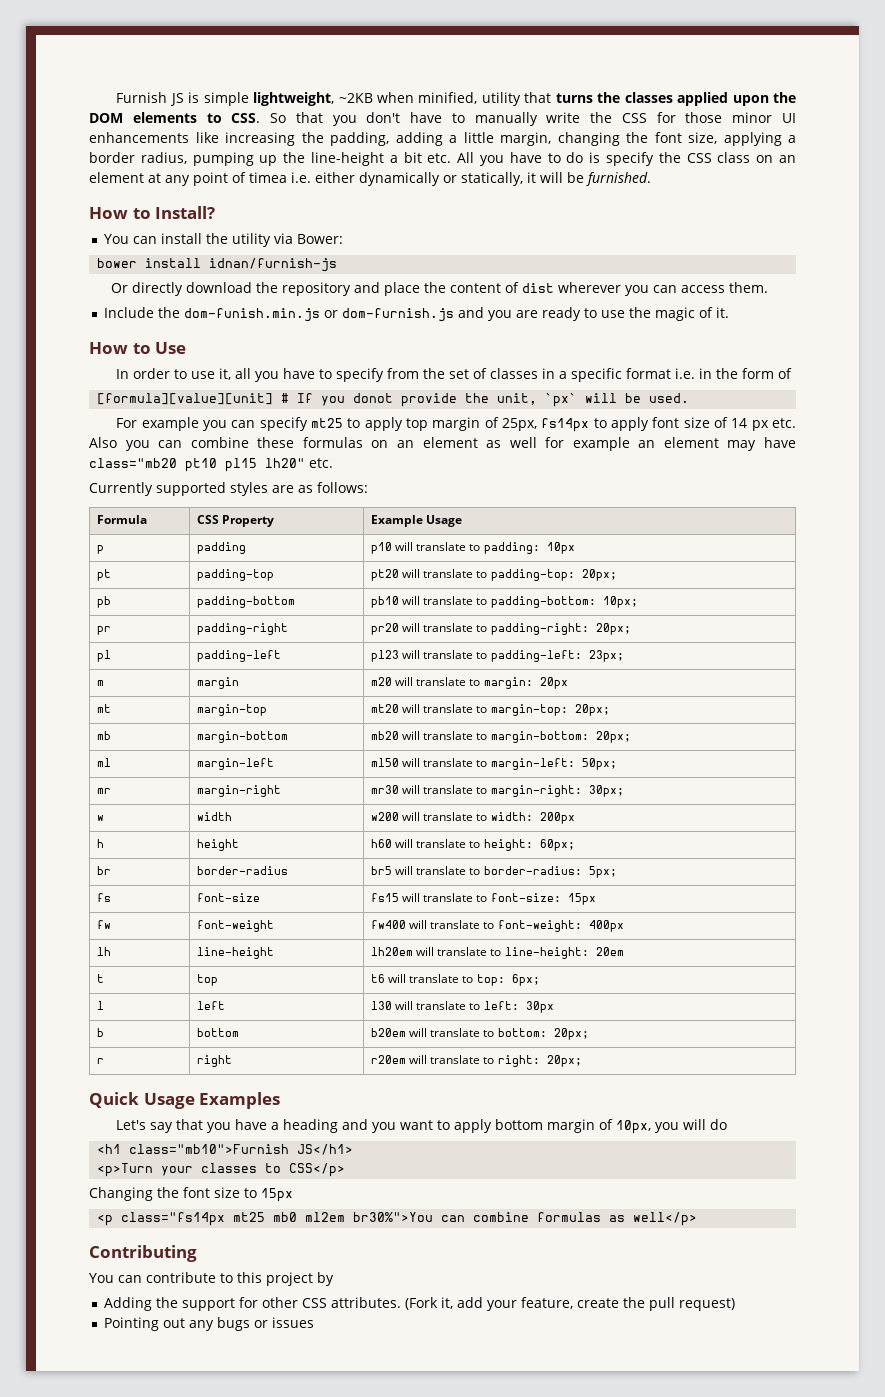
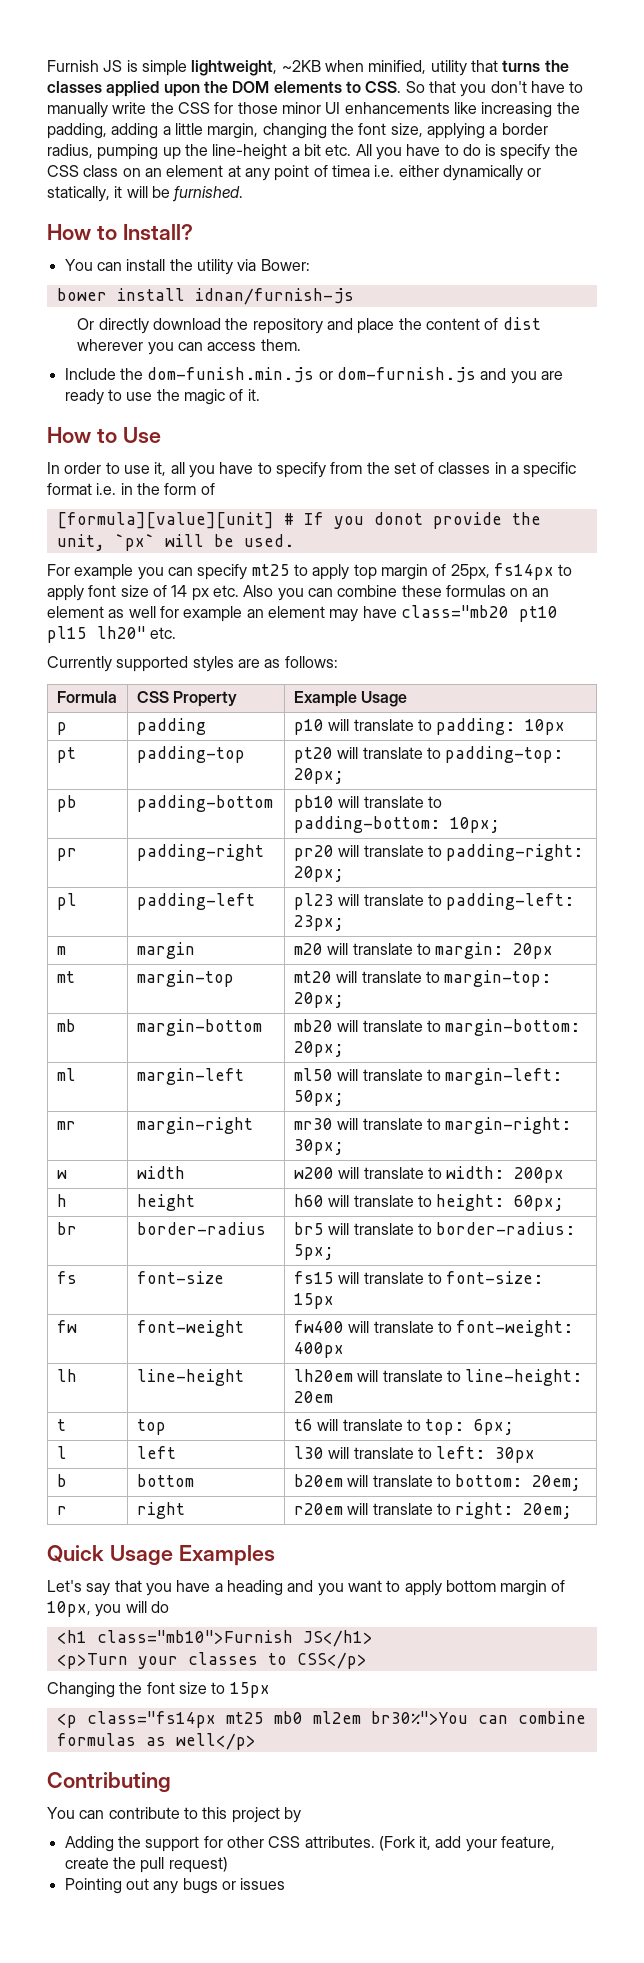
- b | bottom | b20em will translate to bottom: 20px;
+ b | bottom | b20em will translate to bottom: 20em;
- r | right | r20em will translate to right: 20px;
+ r | right | r20em will translate to right: 20em;

